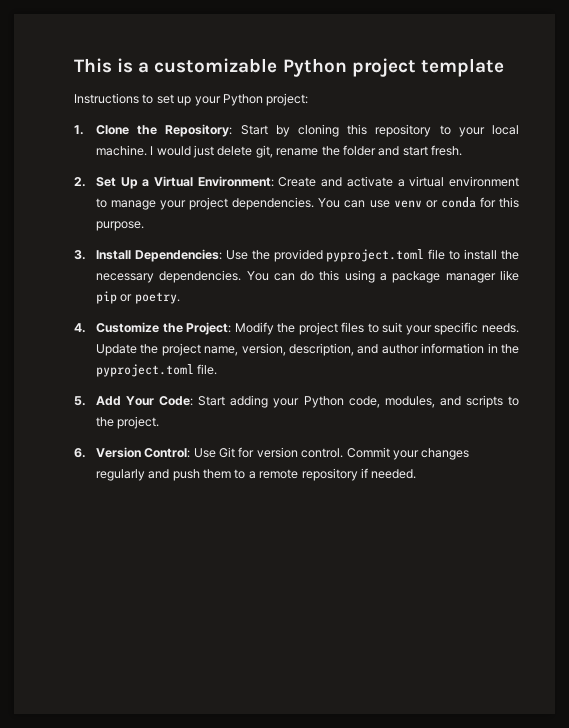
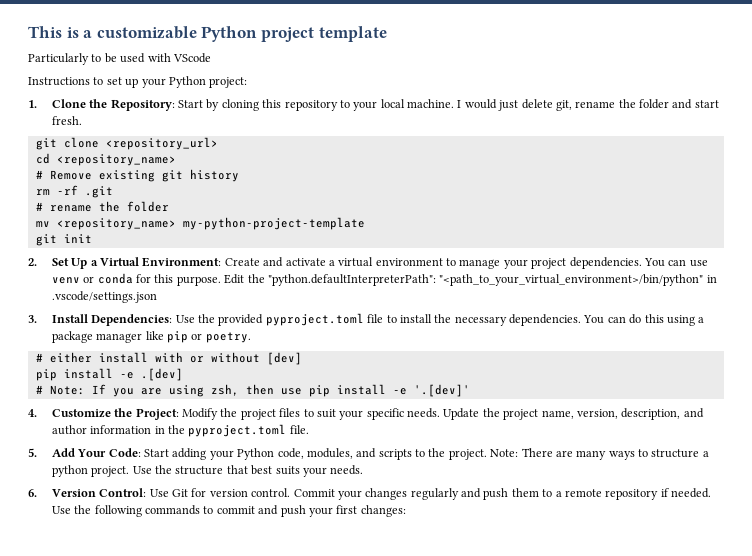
+ Particularly to be used with VScode
+ git clone <repository_url>
+ cd <repository_name>
+ # Remove existing git history
+ rm -rf .git
+ # rename the folder
+ mv <repository_name> my-python-project-template
+ git init
+ Edit the "python.defaultInterpreterPath": "<path_to_your_virtual_environment>/bin/python" in .vscode/settings.json
+ # either install with or without [dev]
+ pip install -e .[dev]
+ # Note: If you are using zsh, then use pip install -e '.[dev]'
+ Note: There are many ways to structure a python project. Use the structure that best suits your needs.
+ Use the following commands to commit and push your first changes:

